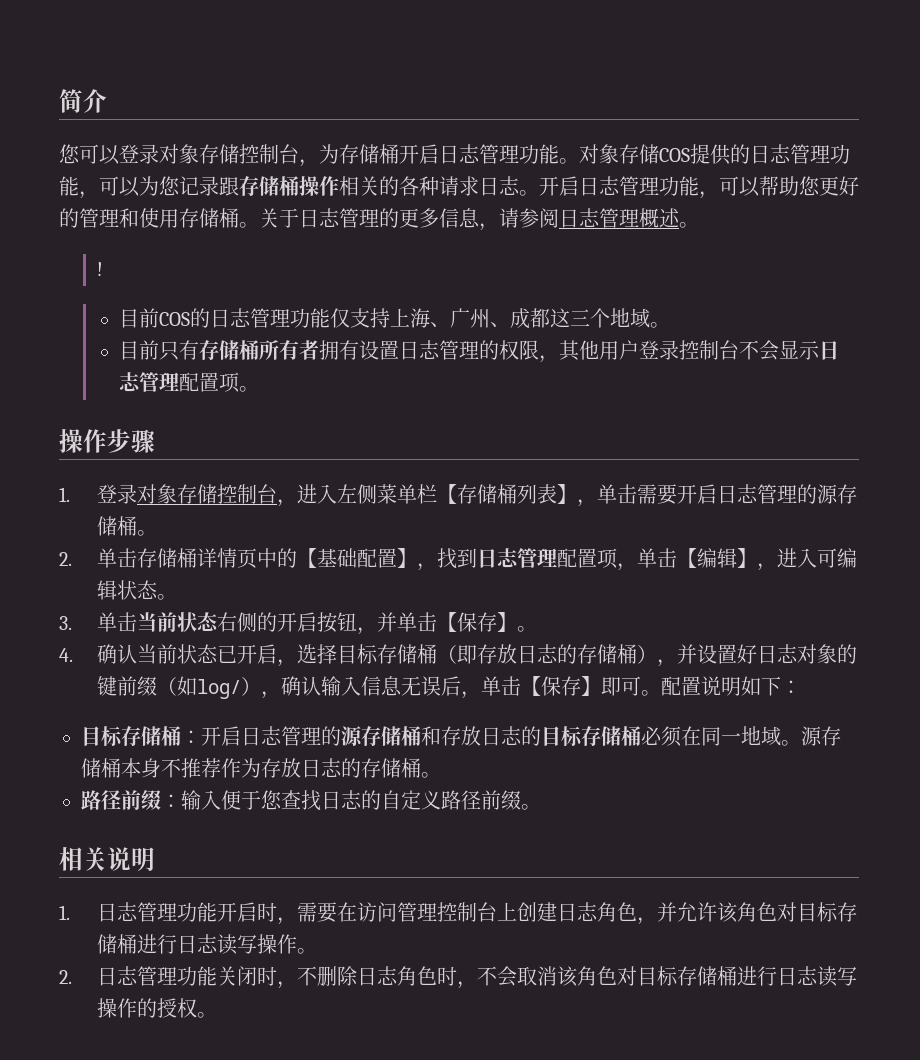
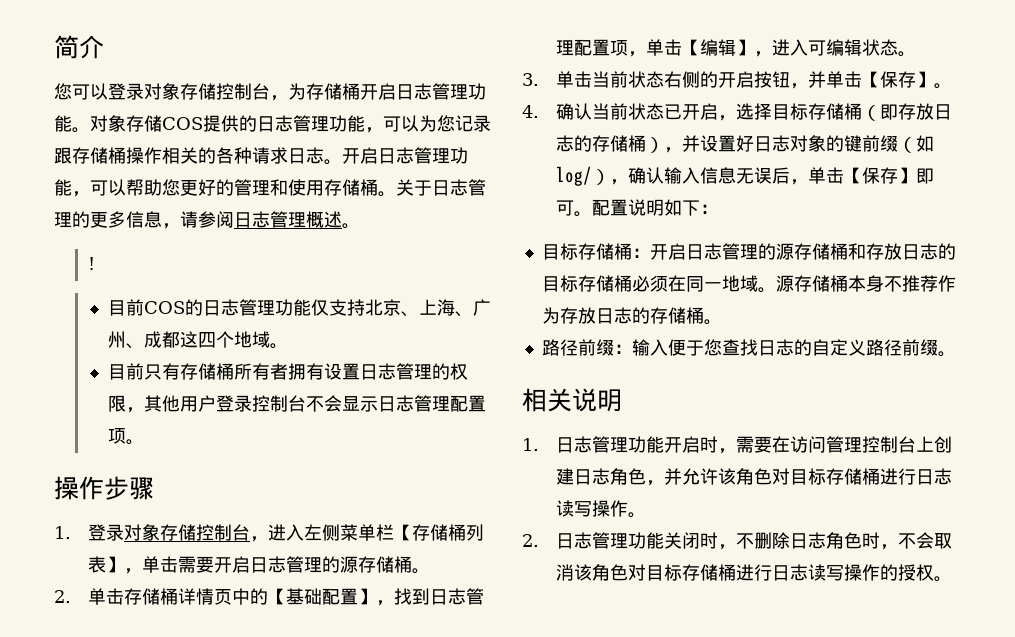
- 目前COS的日志管理功能仅支持上海、广州、成都这三个地域。
+ 目前COS的日志管理功能仅支持北京、上海、广州、成都这四个地域。

